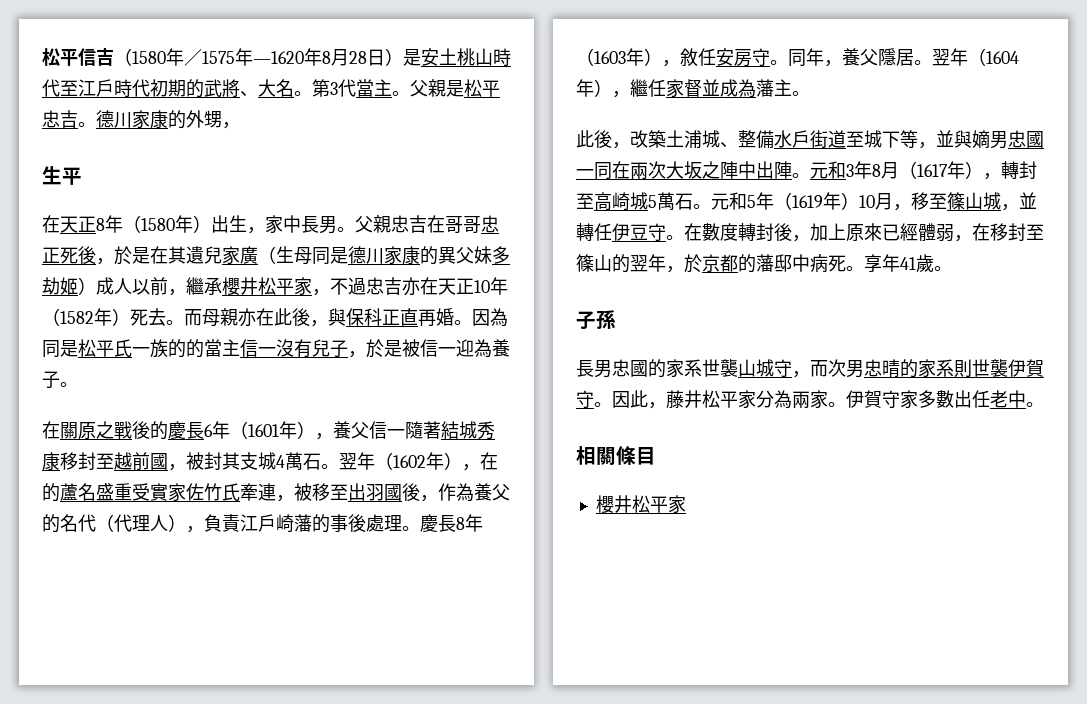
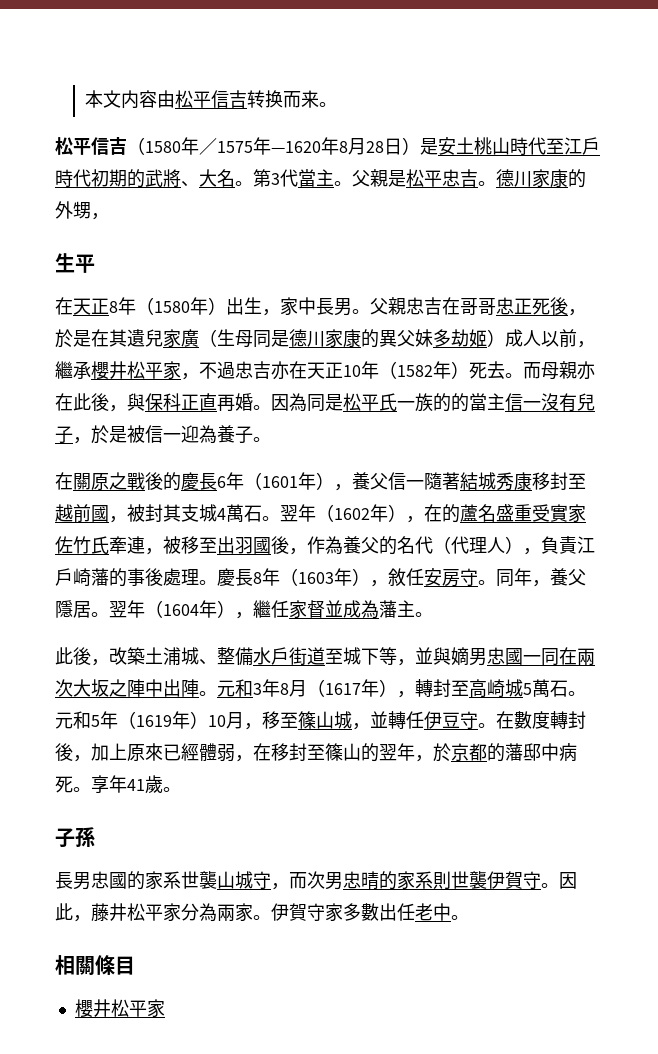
+ 本文内容由松平信吉转换而来。

